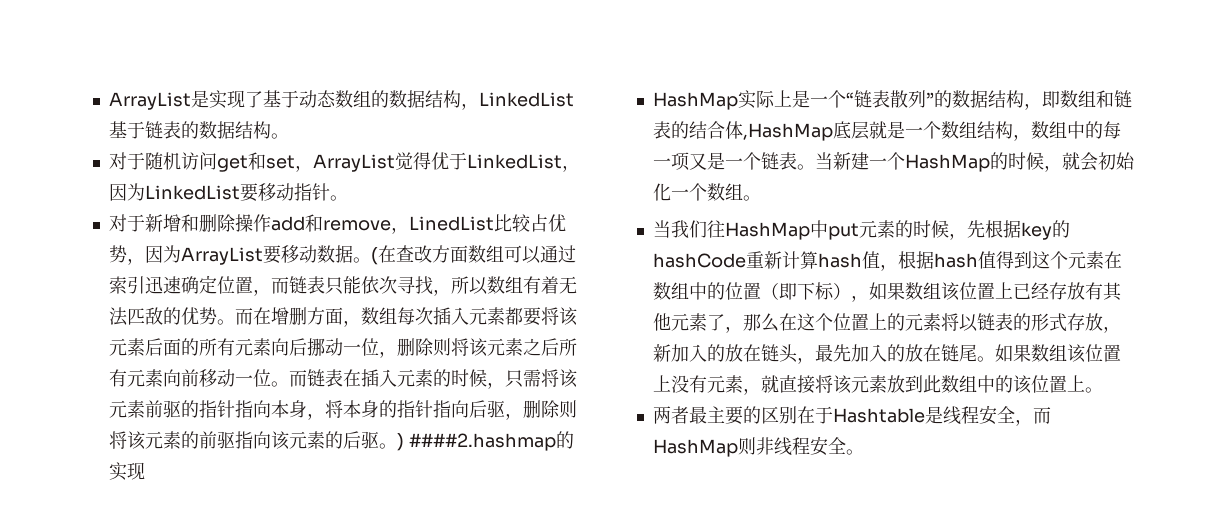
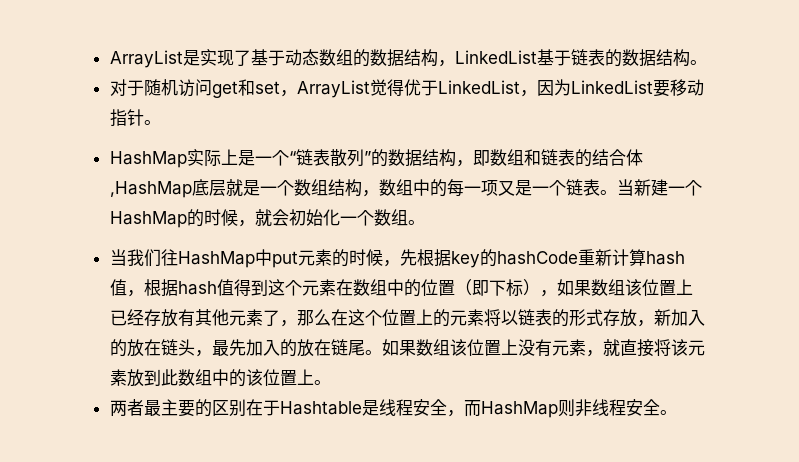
- 对于新增和删除操作add和remove，LinedList比较占优势，因为ArrayList要移动数据。(在查改方面数组可以通过索引迅速确定位置，而链表只能依次寻找，所以数组有着无法匹敌的优势。而在增删方面，数组每次插入元素都要将该元素后面的所有元素向后挪动一位，删除则将该元素之后所有元素向前移动一位。而链表在插入元素的时候，只需将该元素前驱的指针指向本身，将本身的指针指向后驱，删除则将该元素的前驱指向该元素的后驱。) ####2.hashmap的实现

